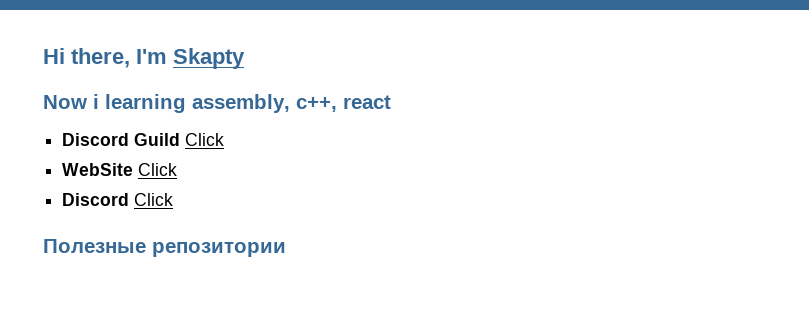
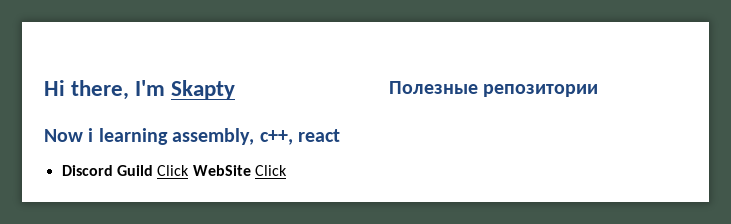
- Discord Guild Click
- WebSite Click
+ Discord Guild Click WebSite Click
- Discord Click

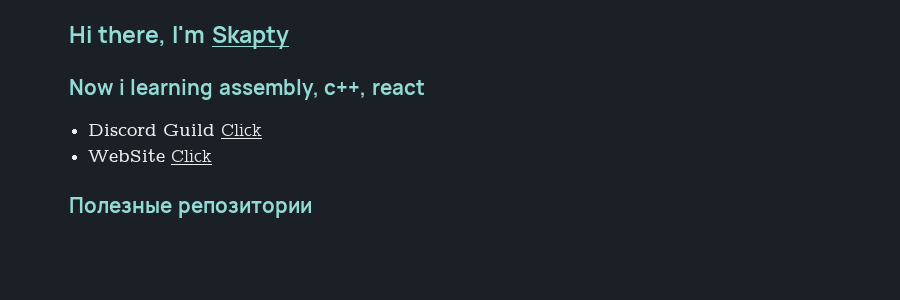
- Discord Guild Click WebSite Click
+ Discord Guild Click
+ WebSite Click

